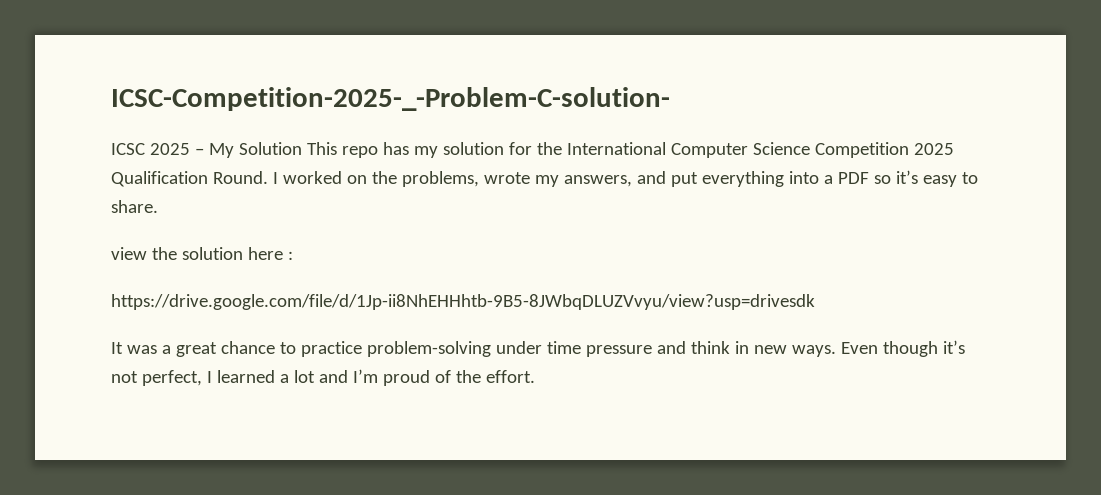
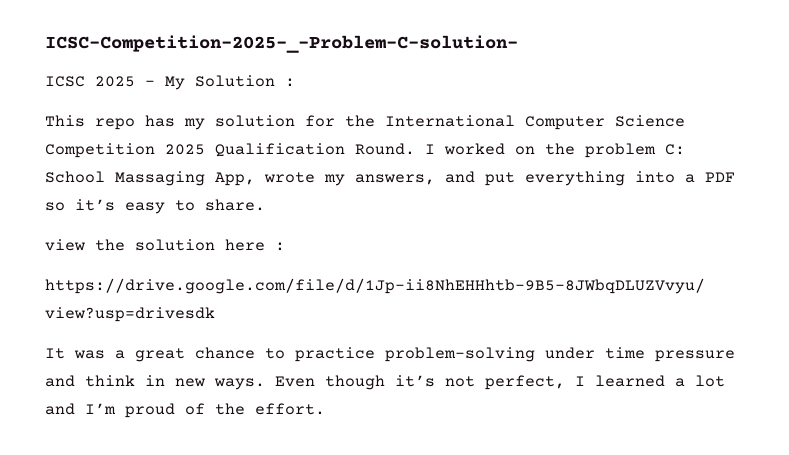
- ICSC 2025 – My Solution This repo has my solution for the International Computer Science Competition 2025 Qualification Round.
+ ICSC 2025 – My Solution :
+ This repo has my solution for the International Computer Science Competition 2025 Qualification Round.
- I worked on the problems, wrote my answers, and put everything into a PDF so it’s easy to share.
+ I worked on the problem C: School Massaging App, wrote my answers, and put everything into a PDF so it’s easy to share.

